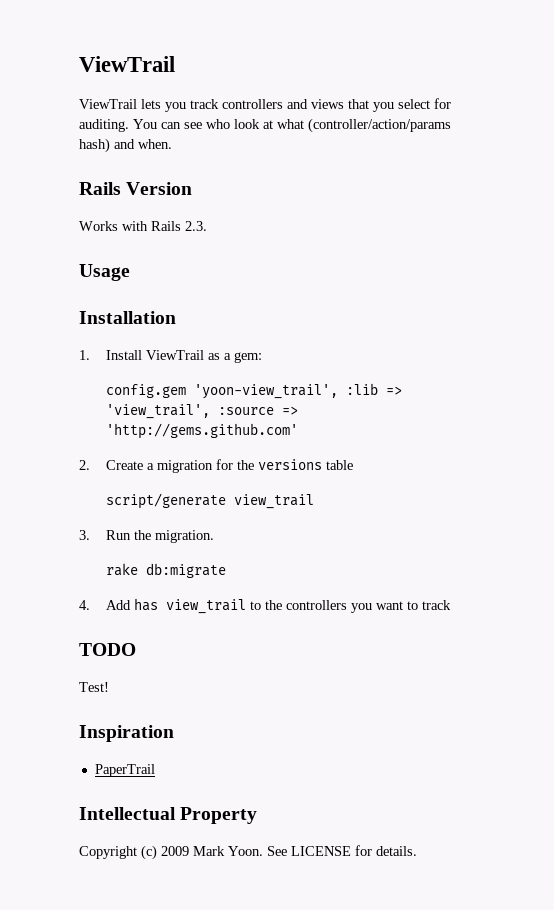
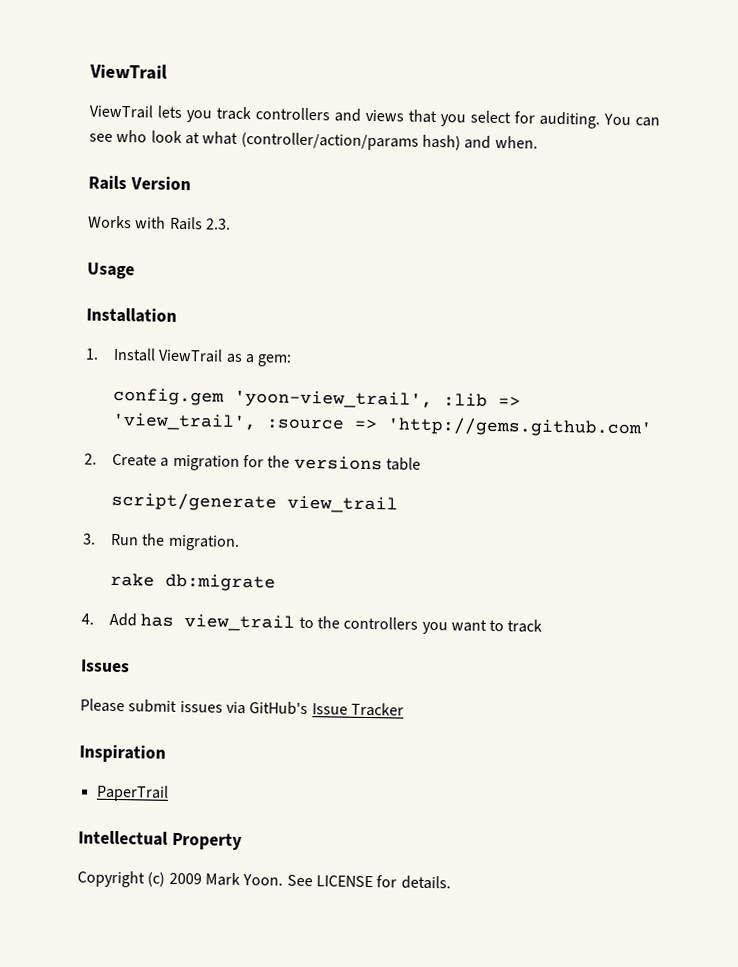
- TODO
- Test!
+ Issues
+ Please submit issues via GitHub's Issue Tracker

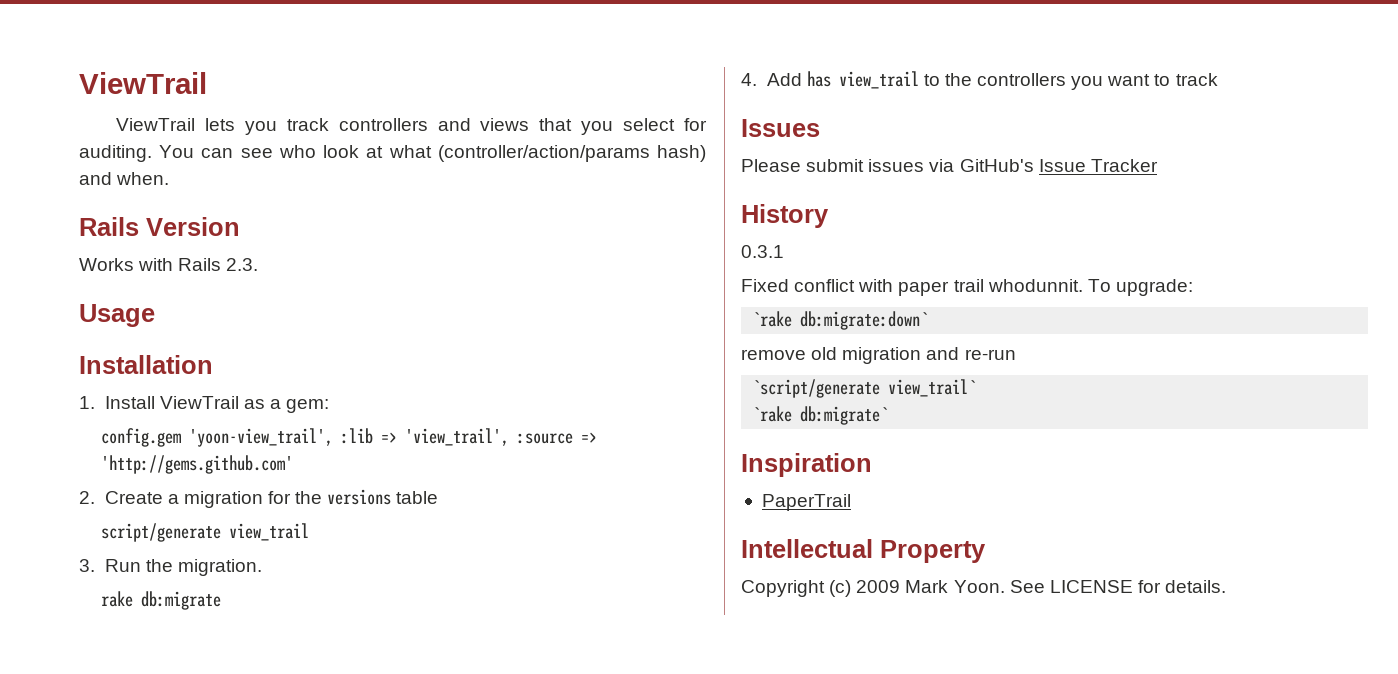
+ History
+ 0.3.1
+ Fixed conflict with paper trail whodunnit. To upgrade:
+ `rake db:migrate:down`
+ remove old migration and re-run
+ `script/generate view_trail`
+ `rake db:migrate`

